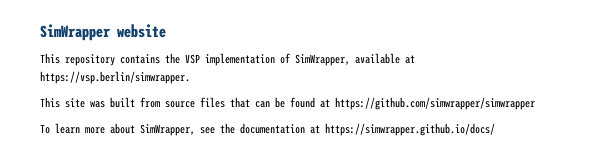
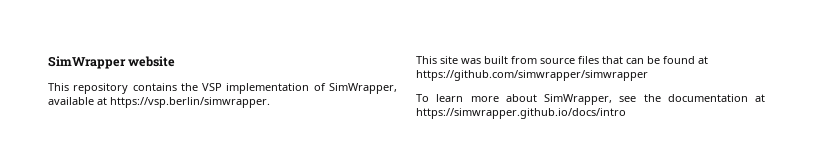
- To learn more about SimWrapper, see the documentation at https://simwrapper.github.io/docs/
+ To learn more about SimWrapper, see the documentation at https://simwrapper.github.io/docs/intro

